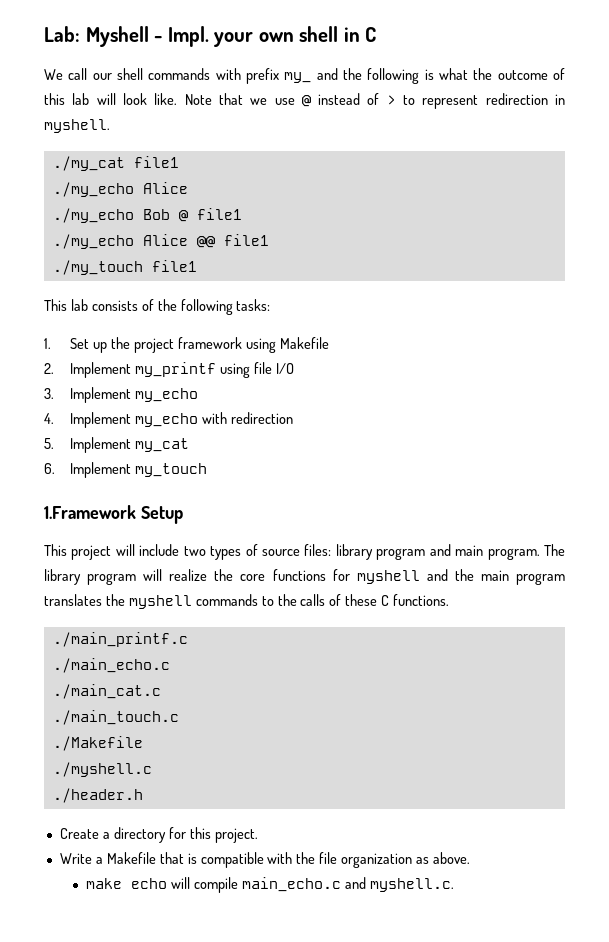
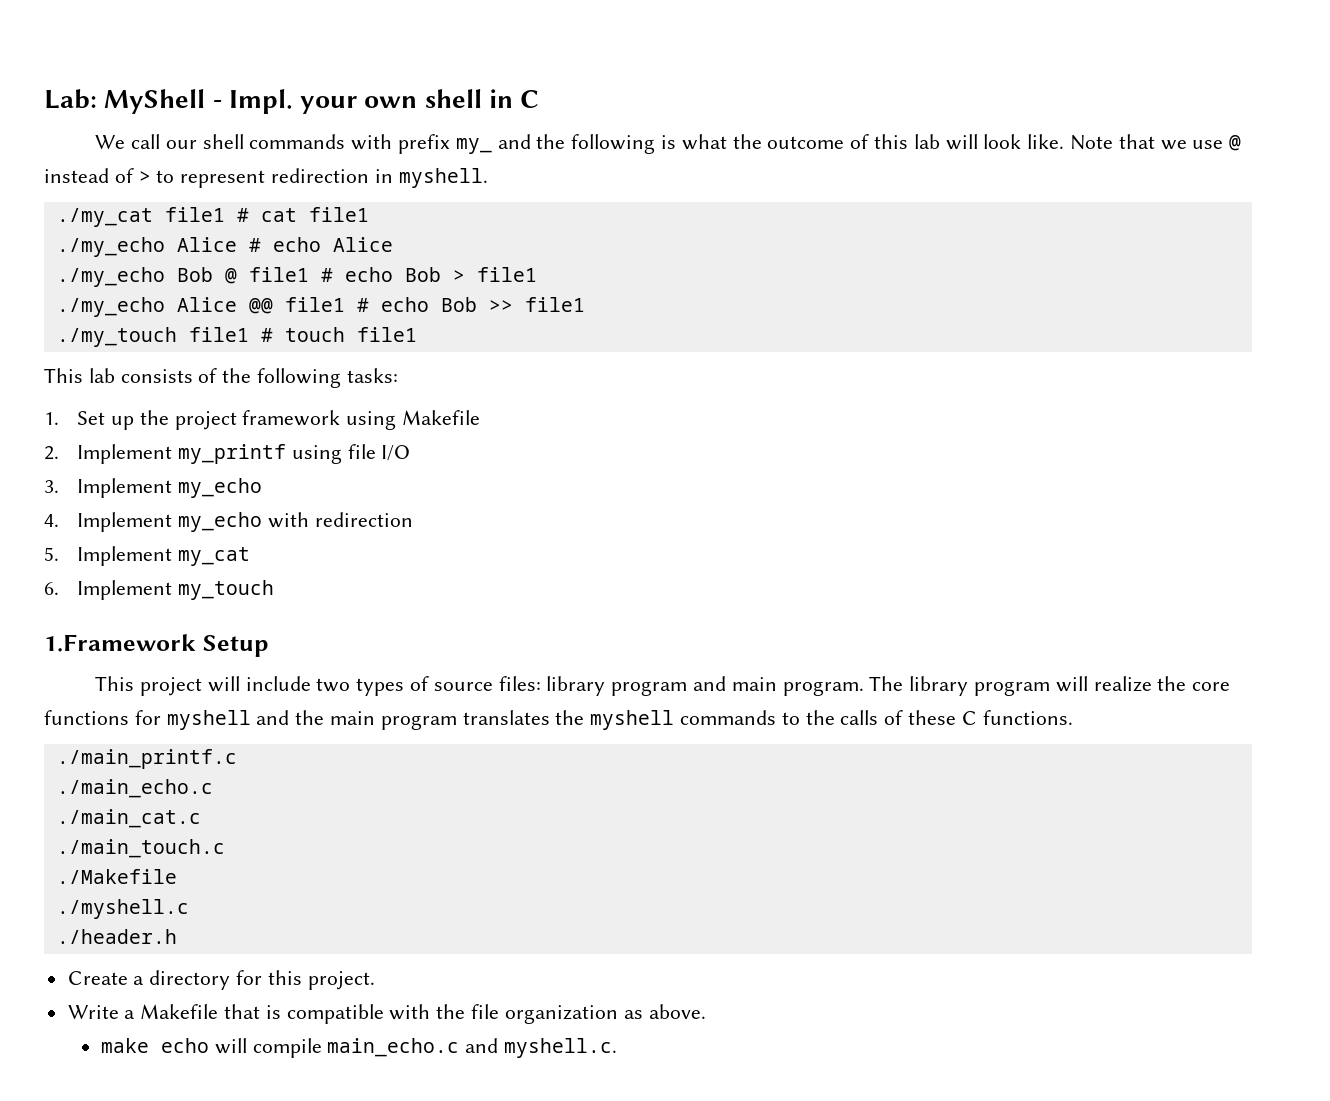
- Lab: Myshell - Impl. your own shell in C
+ Lab: MyShell - Impl. your own shell in C
- ./my_cat file1
- ./my_echo Alice
+ ./my_cat file1 # cat file1
+ ./my_echo Alice # echo Alice
- ./my_echo Bob @ file1
+ ./my_echo Bob @ file1 # echo Bob > file1
- ./my_echo Alice @@ file1
+ ./my_echo Alice @@ file1 # echo Bob >> file1
- ./my_touch file1
+ ./my_touch file1 # touch file1

